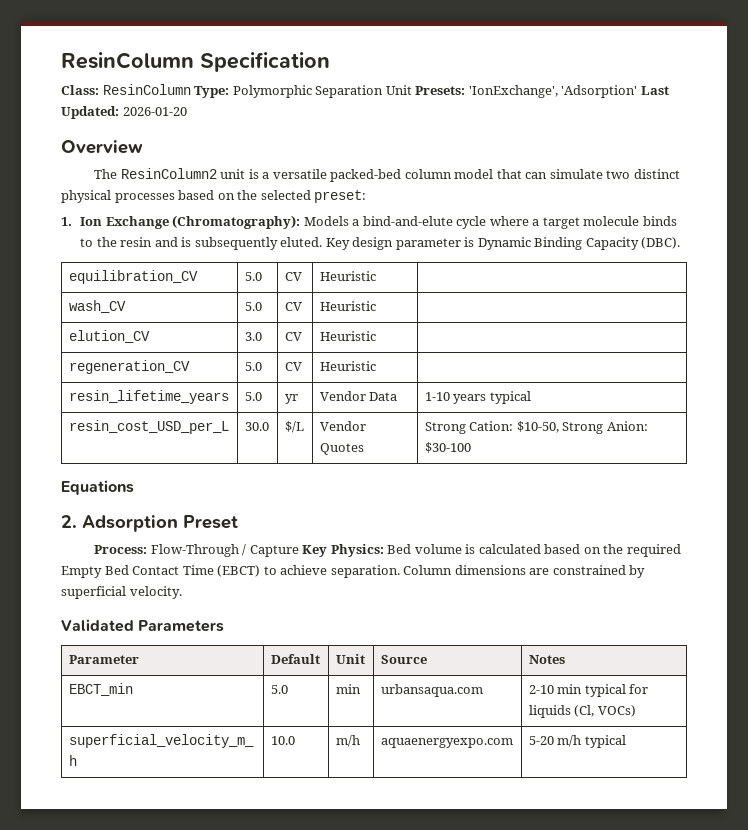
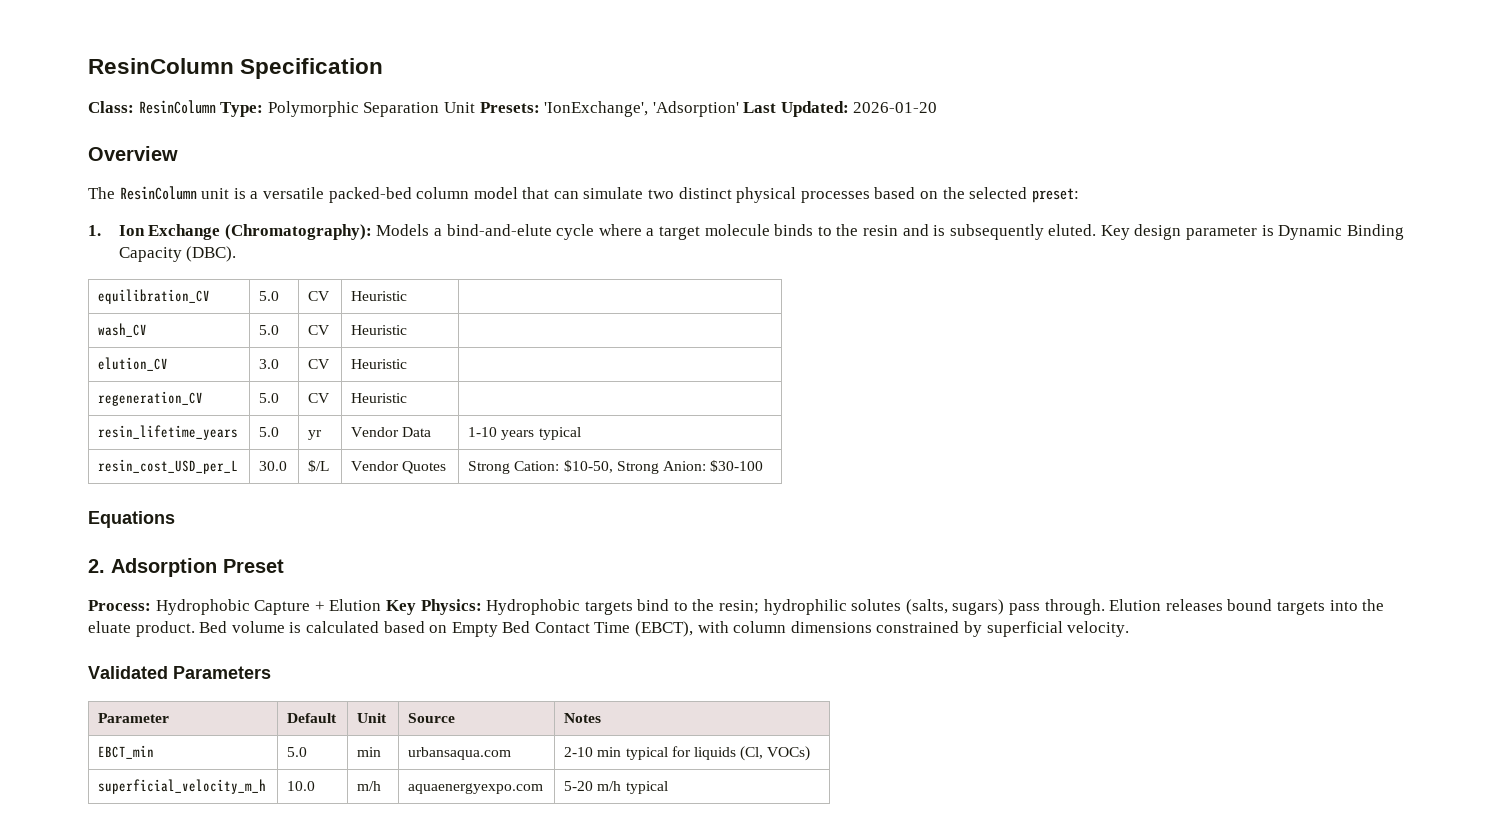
- The ResinColumn2 unit is a versatile packed-bed column model that can simulate two distinct physical processes based on the selected preset:
+ The ResinColumn unit is a versatile packed-bed column model that can simulate two distinct physical processes based on the selected preset:
- Process: Flow-Through / Capture Key Physics: Bed volume is calculated based on the required Empty Bed Contact Time (EBCT) to achieve separation. Column dimensions are constrained by superficial velocity.
+ Process: Hydrophobic Capture + Elution Key Physics: Hydrophobic targets bind to the resin; hydrophilic solutes (salts, sugars) pass through. Elution releases bound targets into the eluate product. Bed volume is calculated based on Empty Bed Contact Time (EBCT), with column dimensions constrained by superficial velocity.

